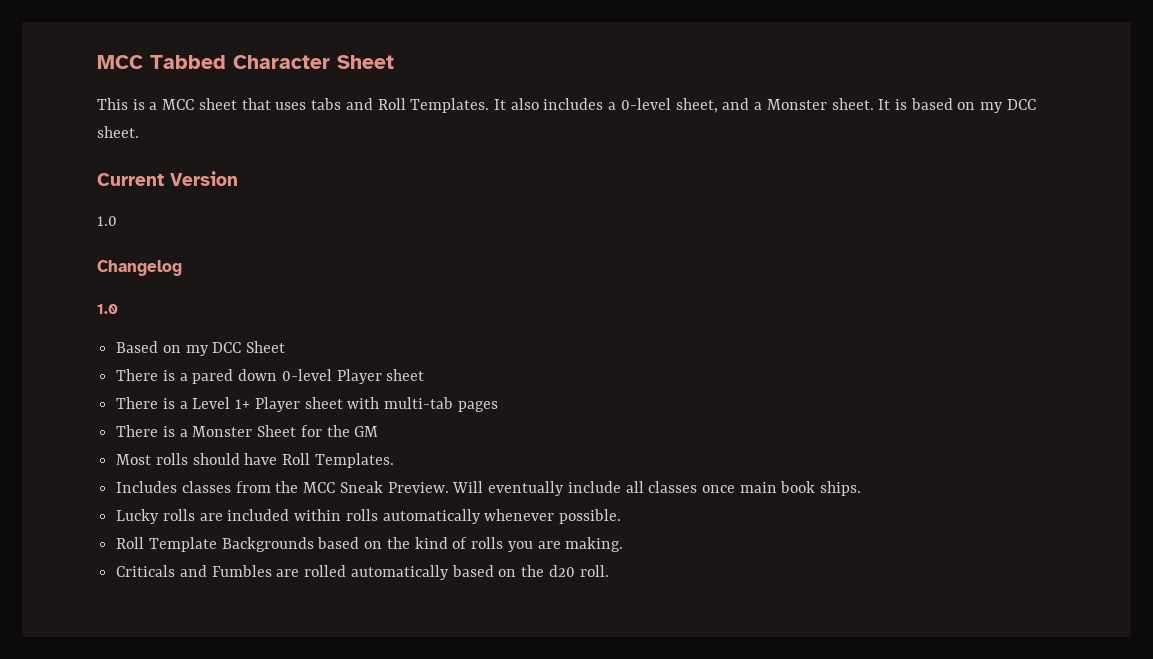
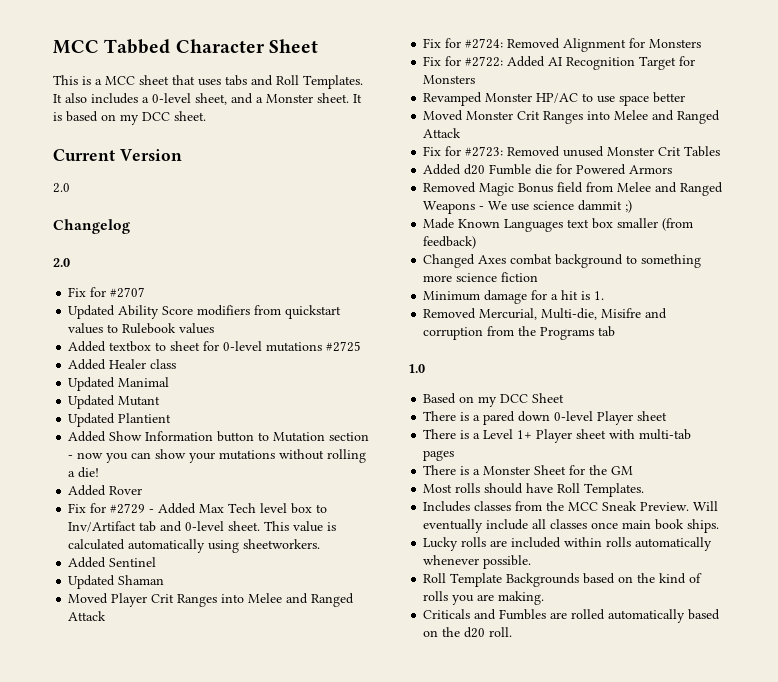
  Current Version
- 1.0
+ 2.0
  Changelog
+ 2.0
+ Fix for #2707
+ Updated Ability Score modifiers from quickstart values to Rulebook values
+ Added textbox to sheet for 0-level mutations #2725
+ Added Healer class
+ Updated Manimal
+ Updated Mutant
+ Updated Plantient
+ Added Show Information button to Mutation section - now you can show your mutations without rolling a die!
+ Added Rover
+ Fix for #2729 - Added Max Tech level box to Inv/Artifact tab and 0-level sheet. This value is calculated automatically using sheetworkers.
+ Added Sentinel
+ Updated Shaman
+ Moved Player Crit Ranges into Melee and Ranged Attack
+ Fix for #2724: Removed Alignment for Monsters
+ Fix for #2722: Added AI Recognition Target for Monsters
+ Revamped Monster HP/AC to use space better
+ Moved Monster Crit Ranges into Melee and Ranged Attack
+ Fix for #2723: Removed unused Monster Crit Tables
+ Added d20 Fumble die for Powered Armors
+ Removed Magic Bonus field from Melee and Ranged Weapons - We use science dammit ;)
+ Made Known Languages text box smaller (from feedback)
+ Changed Axes combat background to something more science fiction
+ Minimum damage for a hit is 1.
+ Removed Mercurial, Multi-die, Misifre and corruption from the Programs tab

